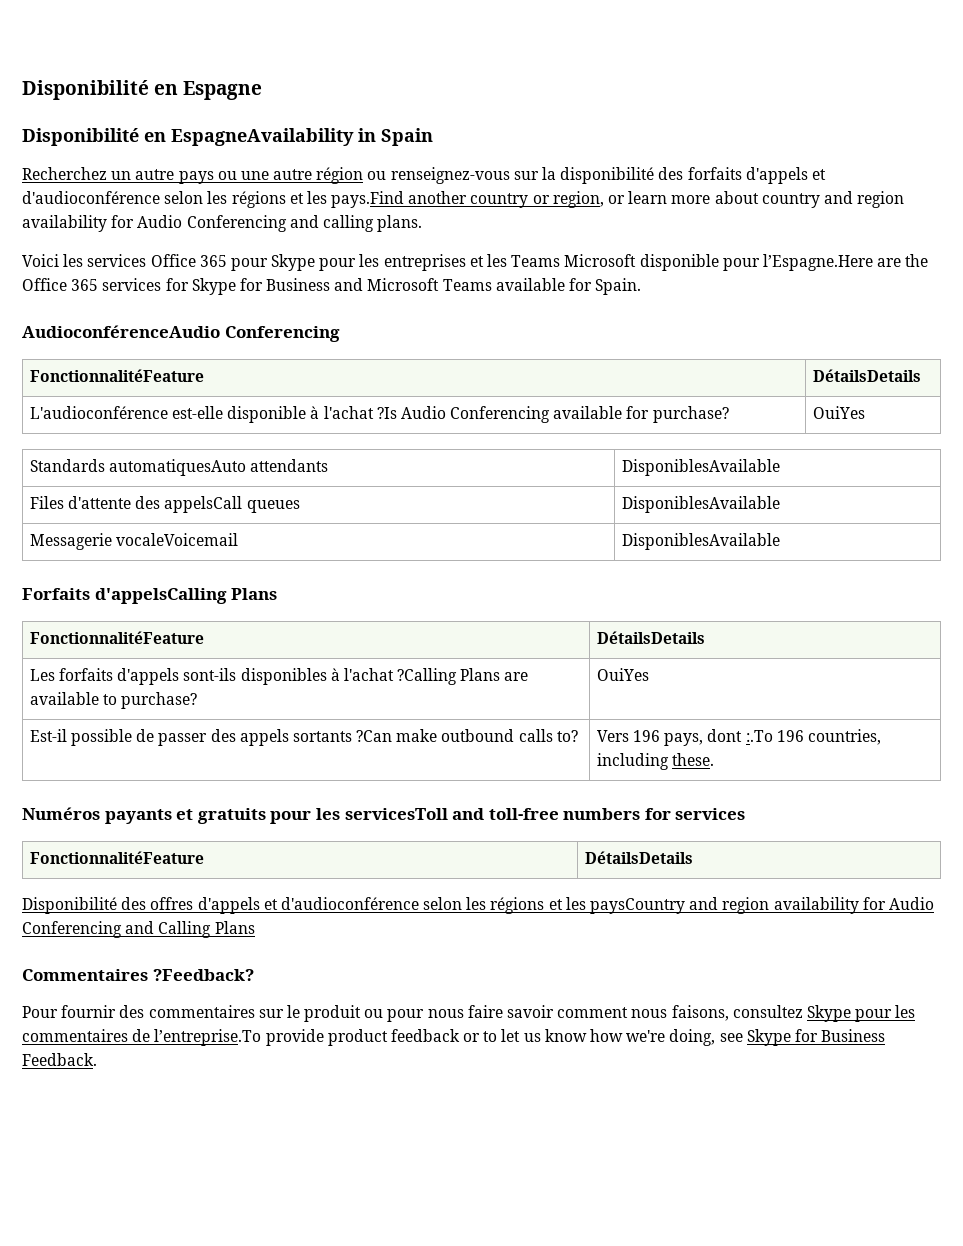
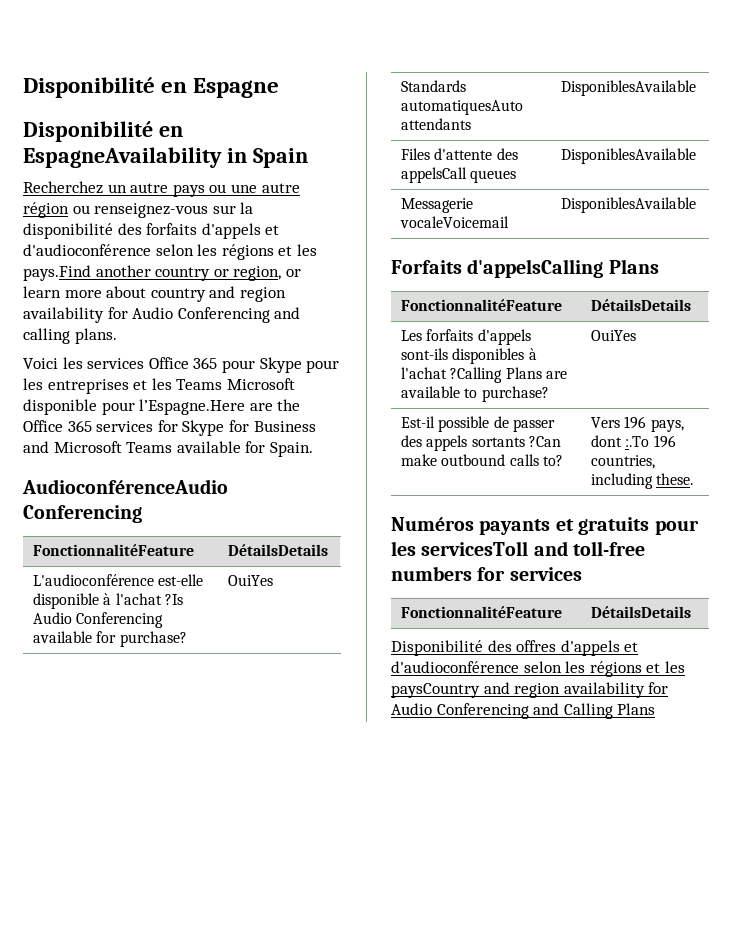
- Commentaires ?Feedback?
- Pour fournir des commentaires sur le produit ou pour nous faire savoir comment nous faisons, consultez Skype pour les commentaires de l’entreprise.To provide product feedback or to let us know how we're doing, see Skype for Business Feedback.

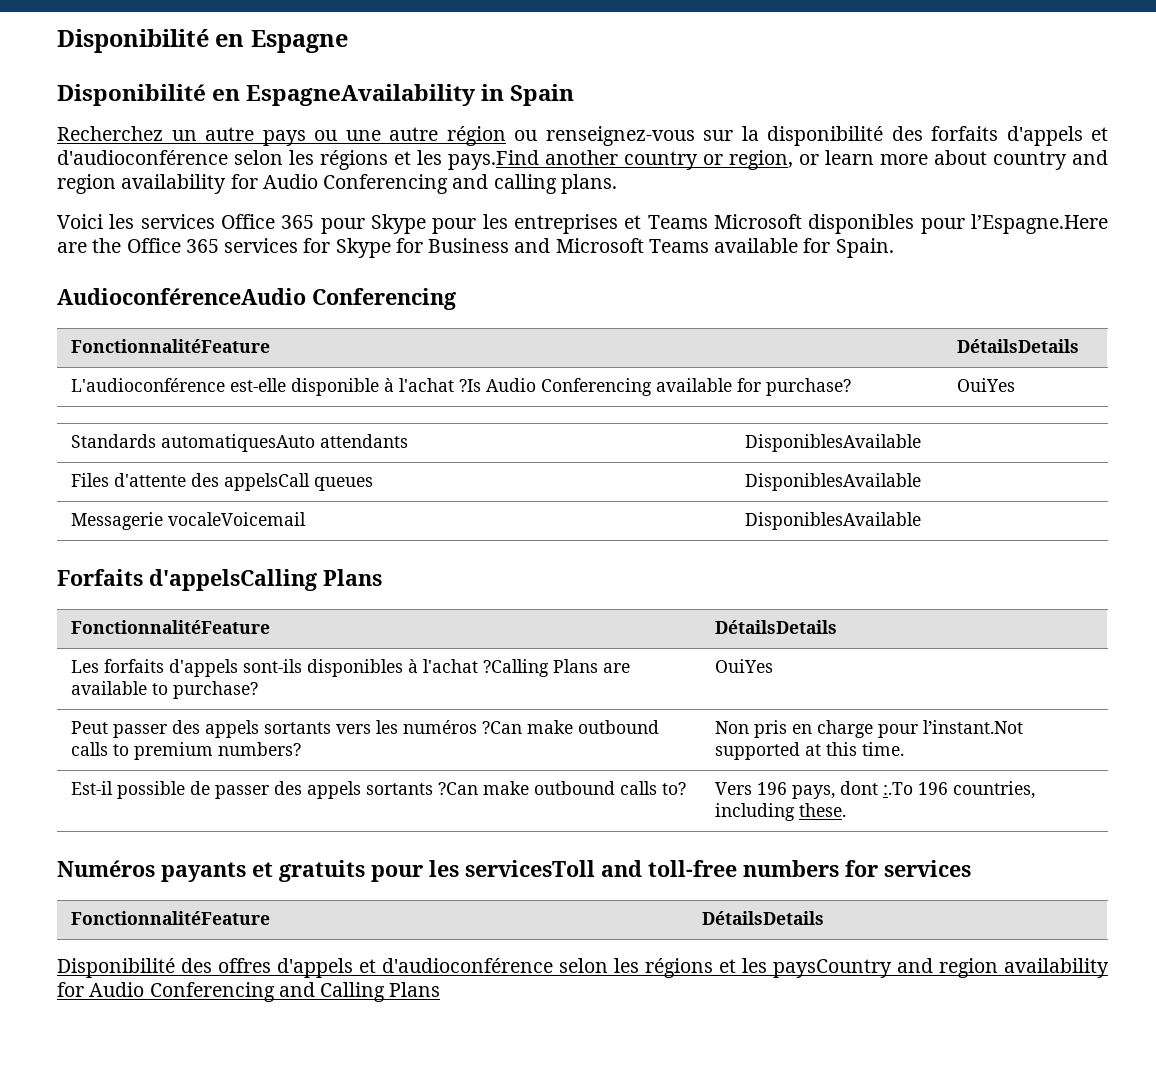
- Voici les services Office 365 pour Skype pour les entreprises et les Teams Microsoft disponible pour l’Espagne.Here are the Office 365 services for Skype for Business and Microsoft Teams available for Spain.
+ Voici les services Office 365 pour Skype pour les entreprises et Teams Microsoft disponibles pour l’Espagne.Here are the Office 365 services for Skype for Business and Microsoft Teams available for Spain.
+ Peut passer des appels sortants vers les numéros ?Can make outbound calls to premium numbers? | Non pris en charge pour l’instant.Not supported at this time.

